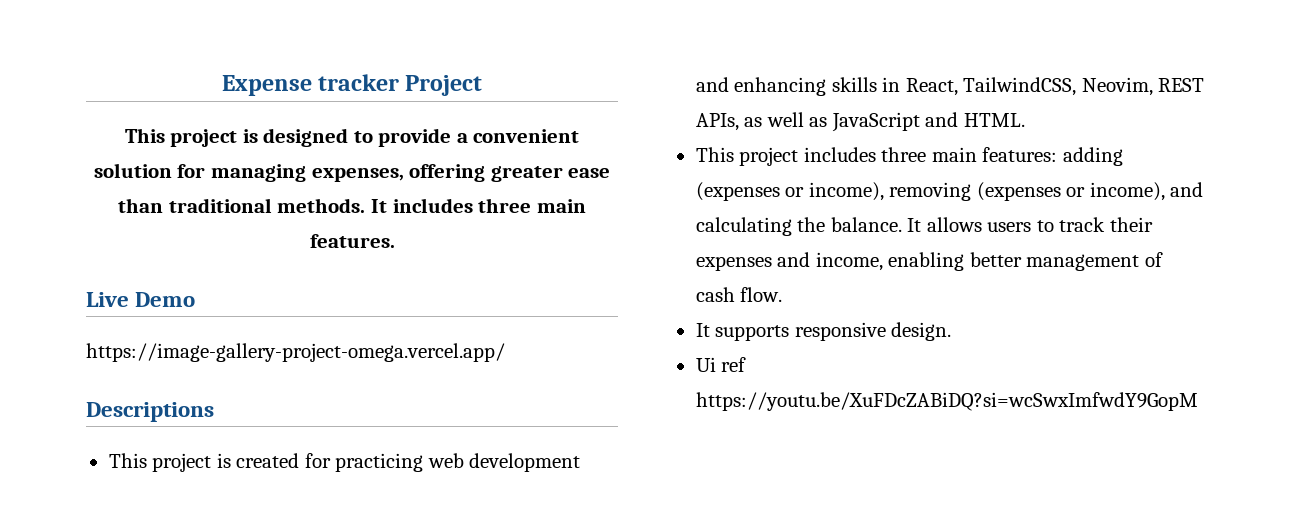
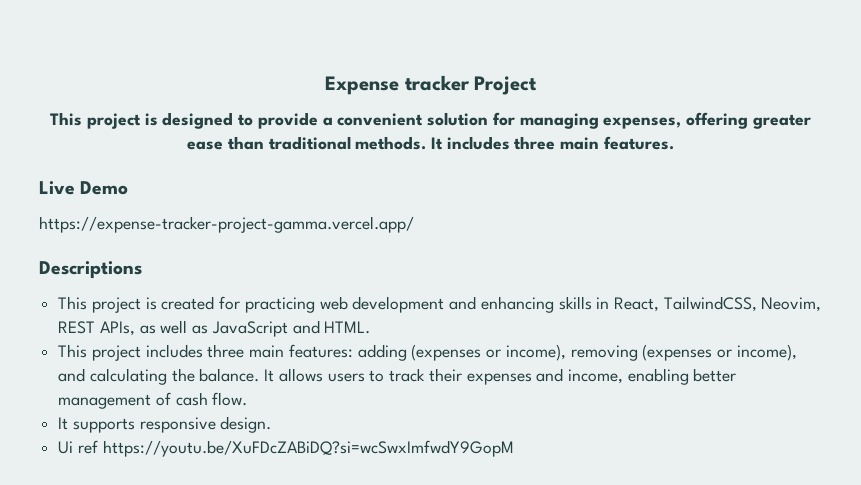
- https://image-gallery-project-omega.vercel.app/
+ https://expense-tracker-project-gamma.vercel.app/

